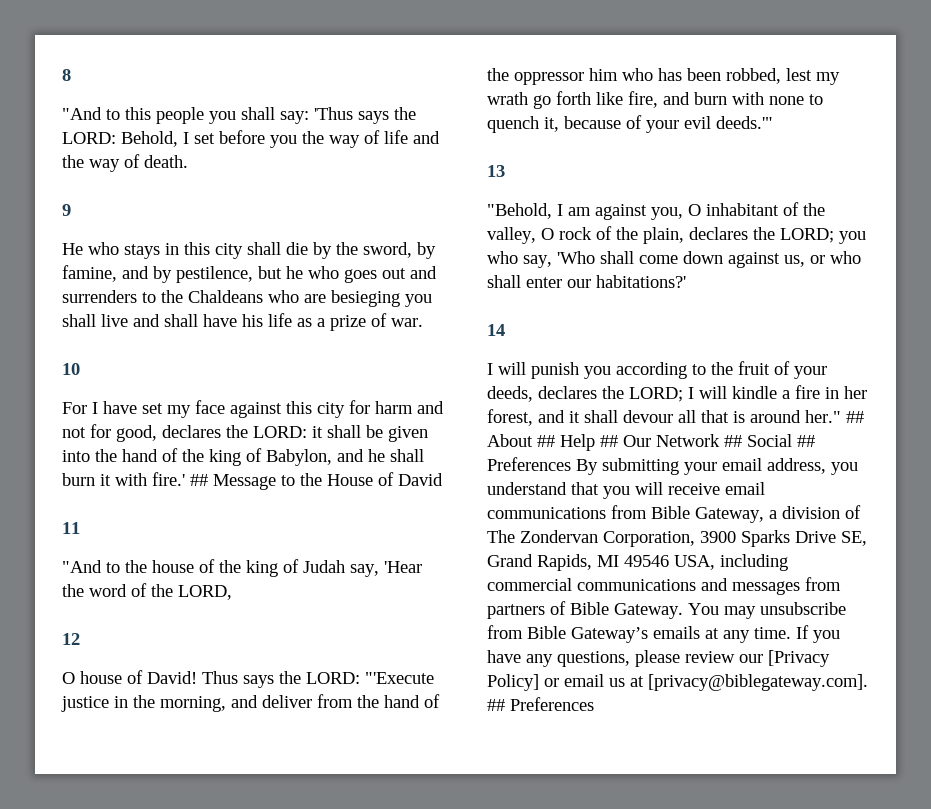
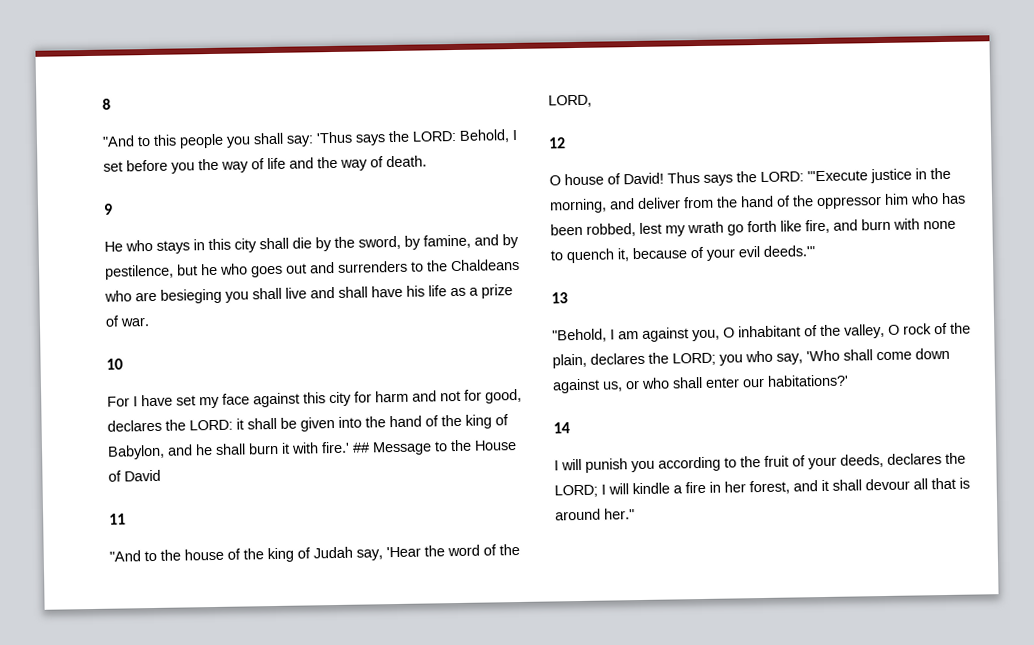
- ## About ## Help ## Our Network ## Social ## Preferences By submitting your email address, you understand that you will receive email communications from Bible Gateway, a division of The Zondervan Corporation, 3900 Sparks Drive SE, Grand Rapids, MI 49546 USA, including commercial communications and messages from partners of Bible Gateway. You may unsubscribe from Bible Gateway’s emails at any time. If you have any questions, please review our [Privacy Policy] or email us at [privacy@biblegateway.com]. ## Preferences

